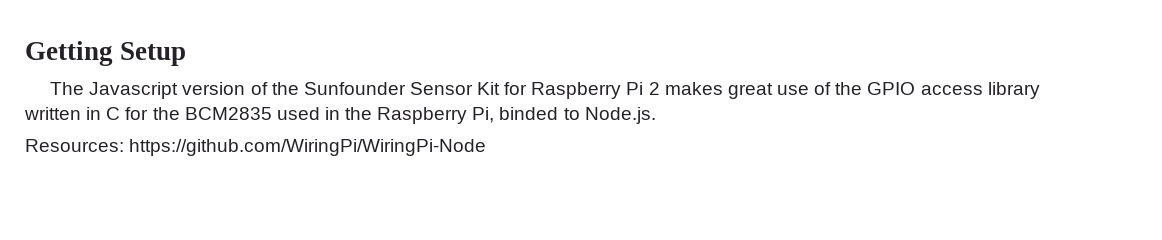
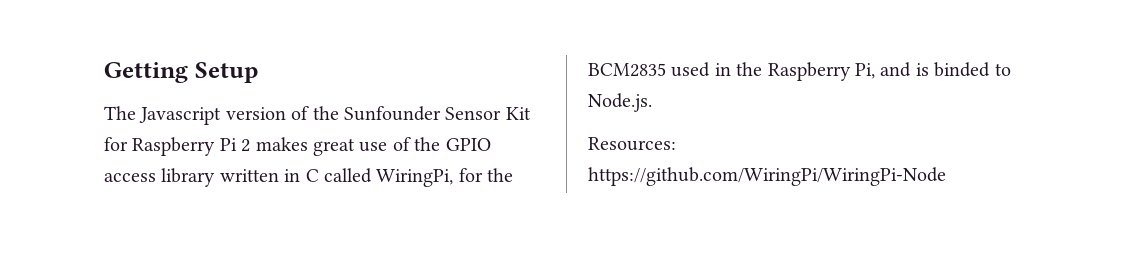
- The Javascript version of the Sunfounder Sensor Kit for Raspberry Pi 2 makes great use of the GPIO access library written in C for the BCM2835 used in the Raspberry Pi, binded to Node.js.
+ The Javascript version of the Sunfounder Sensor Kit for Raspberry Pi 2 makes great use of the GPIO access library written in C called WiringPi, for the BCM2835 used in the Raspberry Pi, and is binded to Node.js.

